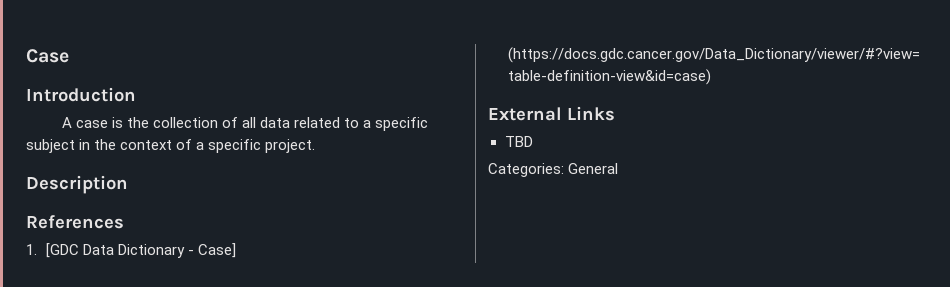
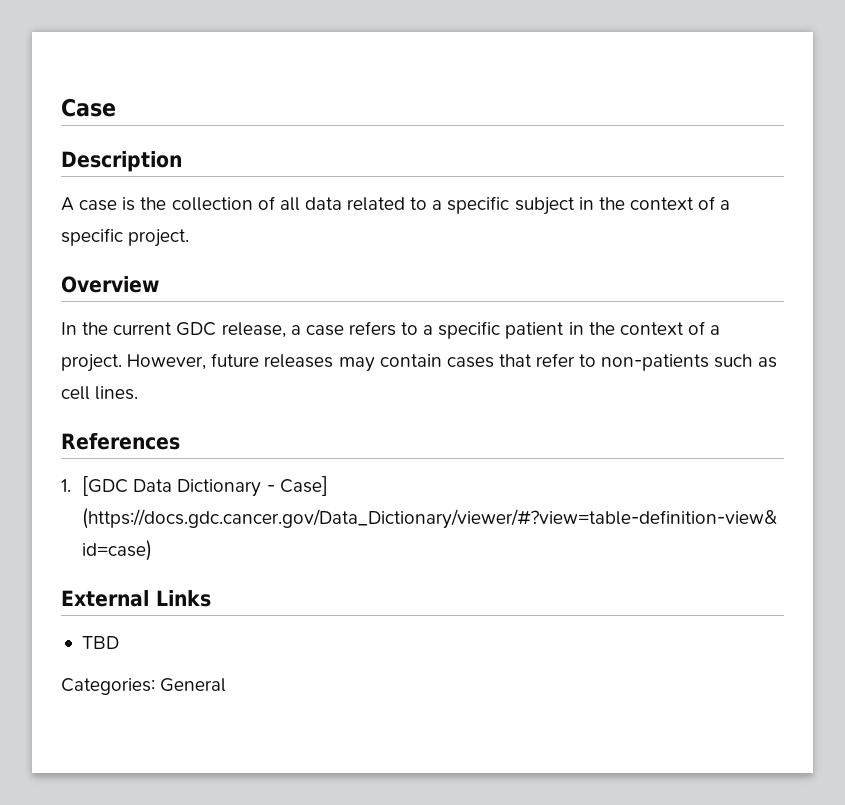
- Introduction
+ Description
- Description
+ Overview
+ In the current GDC release, a case refers to a specific patient in the context of a project. However, future releases may contain cases that refer to non-patients such as cell lines.

